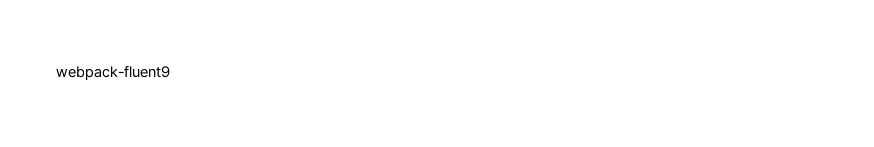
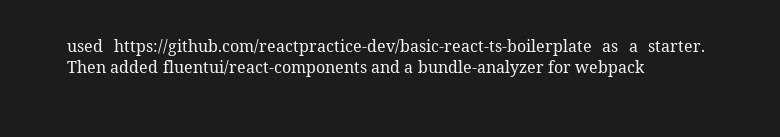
- webpack-fluent9
+ used https://github.com/reactpractice-dev/basic-react-ts-boilerplate as a starter. Then added fluentui/react-components and a bundle-analyzer for webpack

